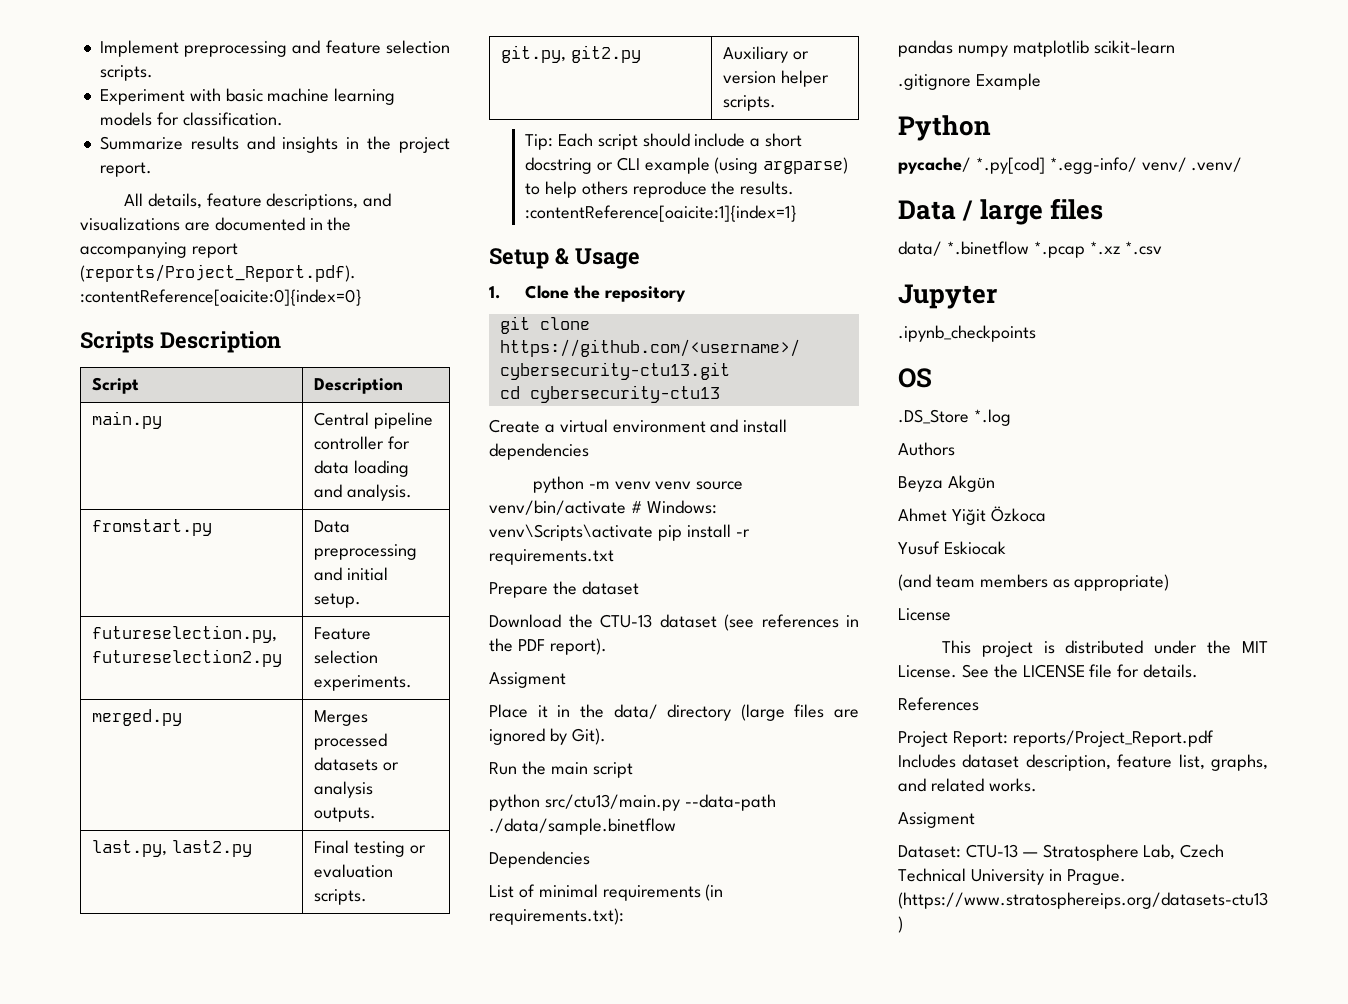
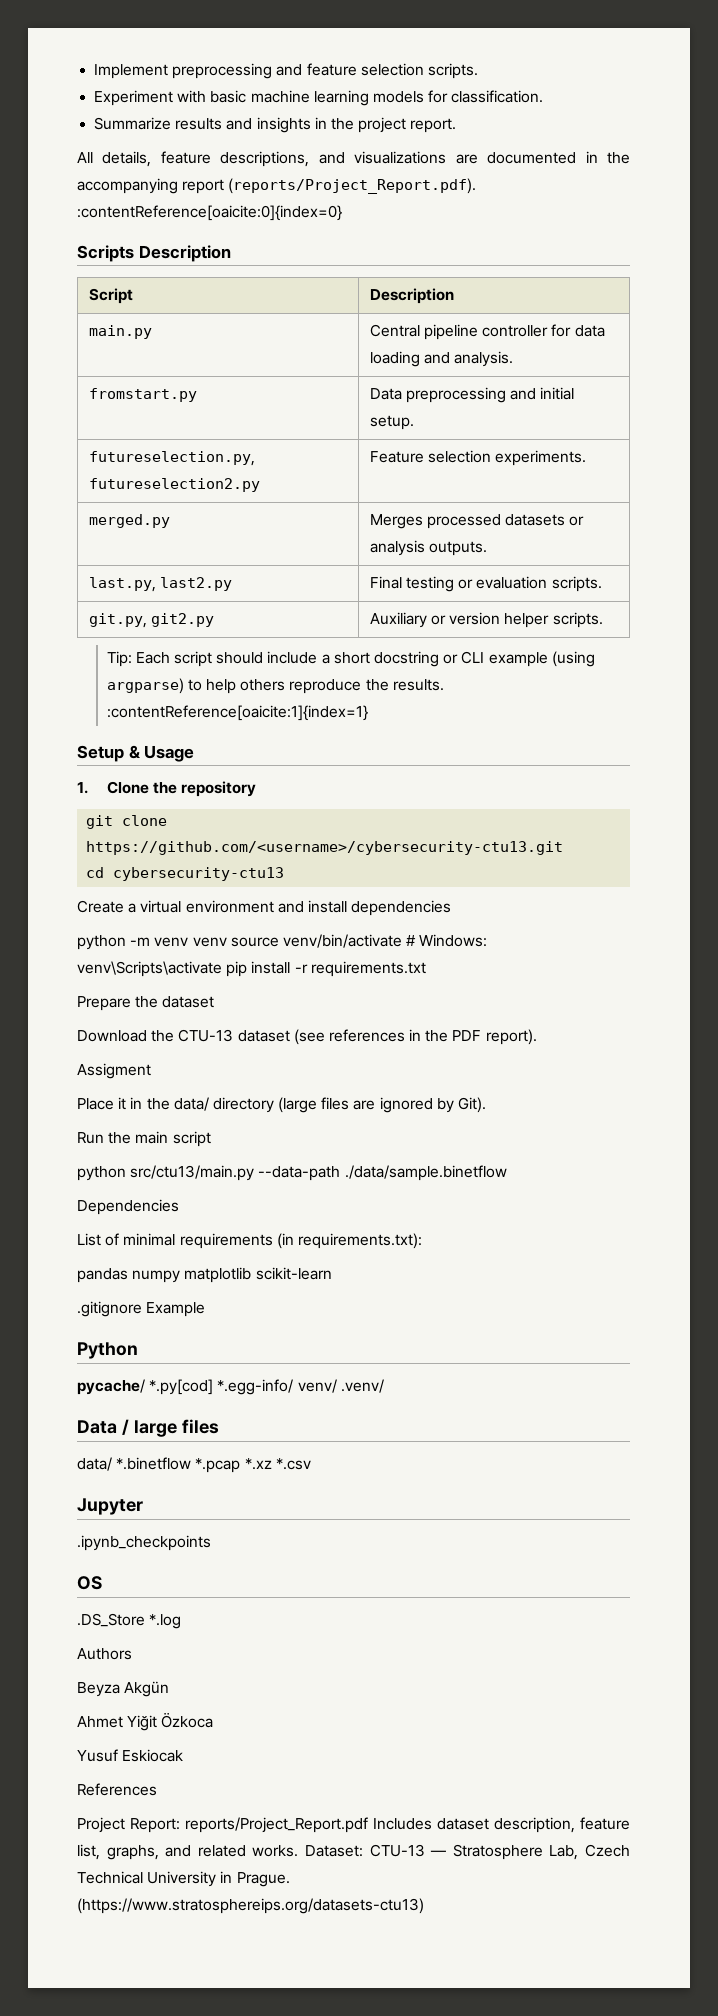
- (and team members as appropriate)
- License
- This project is distributed under the MIT License. See the LICENSE file for details.
- Project Report: reports/Project_Report.pdf Includes dataset description, feature list, graphs, and related works.
- Assigment
- Dataset: CTU-13 — Stratosphere Lab, Czech Technical University in Prague.
+ Project Report: reports/Project_Report.pdf Includes dataset description, feature list, graphs, and related works. Dataset: CTU-13 — Stratosphere Lab, Czech Technical University in Prague.
- (https://www.stratosphereips.org/datasets-ctu13 )
+ (https://www.stratosphereips.org/datasets-ctu13)

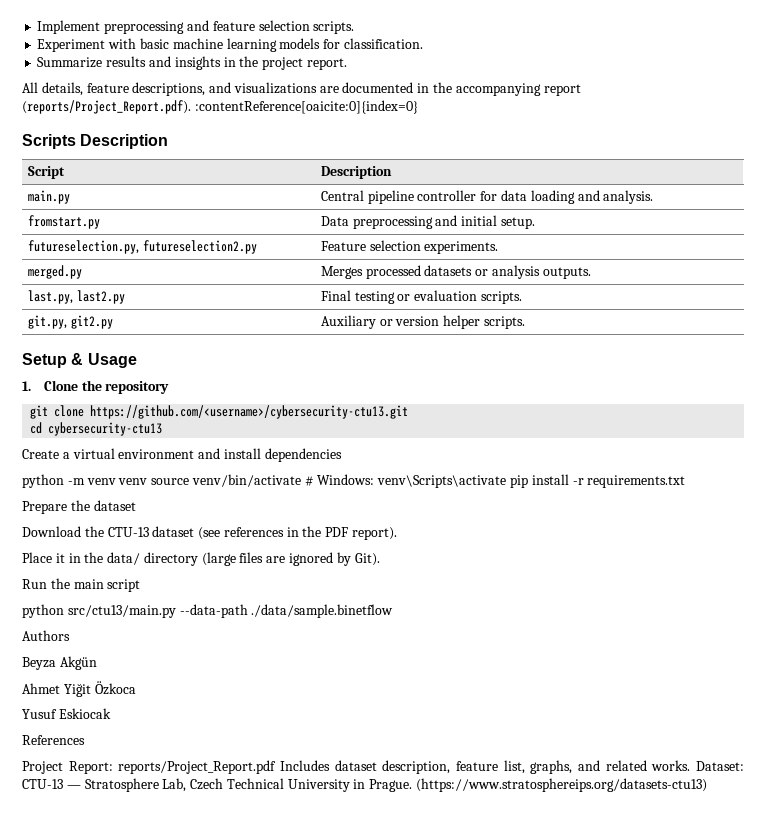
- Tip: Each script should include a short docstring or CLI example (using argparse) to help others reproduce the results. :contentReference[oaicite:1]{index=1}
- Assigment
- Dependencies
- List of minimal requirements (in requirements.txt):
- pandas numpy matplotlib scikit-learn
- .gitignore Example
- Python
- pycache/ *.py[cod] *.egg-info/ venv/ .venv/
- Data / large files
- data/ *.binetflow *.pcap *.xz *.csv
- Jupyter
- .ipynb_checkpoints
- OS
- .DS_Store *.log

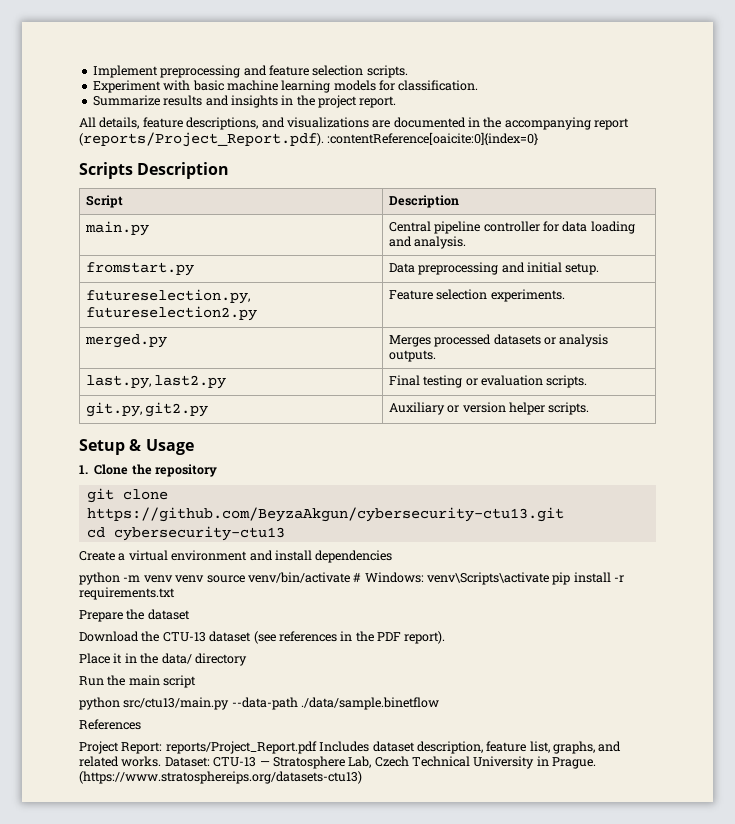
- git clone https://github.com/<username>/cybersecurity-ctu13.git
+ git clone https://github.com/BeyzaAkgun/cybersecurity-ctu13.git
- Place it in the data/ directory (large files are ignored by Git).
+ Place it in the data/ directory
- Authors
- Beyza Akgün
- Ahmet Yiğit Özkoca
- Yusuf Eskiocak

